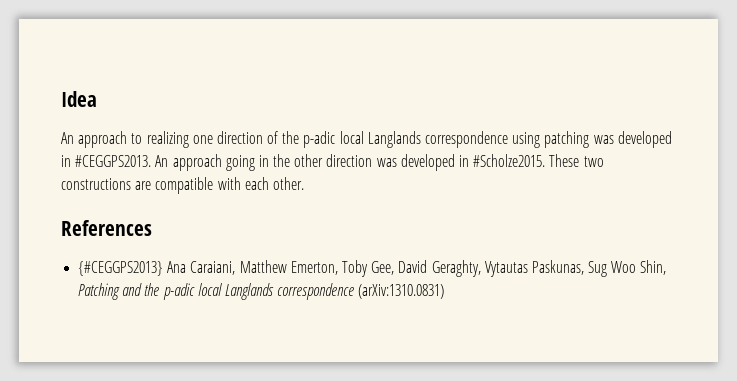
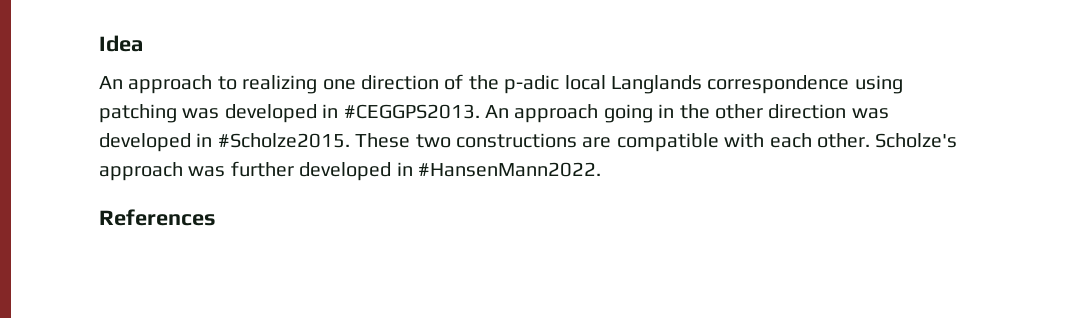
- These two constructions are compatible with each other.
+ These two constructions are compatible with each other. Scholze's approach was further developed in #HansenMann2022.
  References
- {#CEGGPS2013} Ana Caraiani, Matthew Emerton, Toby Gee, David Geraghty, Vytautas Paskunas, Sug Woo Shin, Patching and the p-adic local Langlands correspondence (arXiv:1310.0831)

